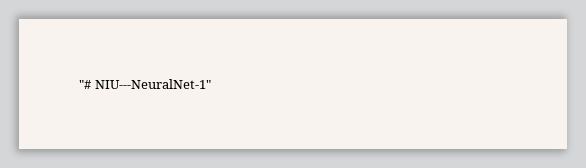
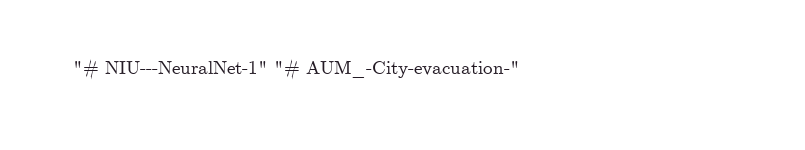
- "# NIU---NeuralNet-1"
+ "# NIU---NeuralNet-1" "# AUM_-City-evacuation-"

